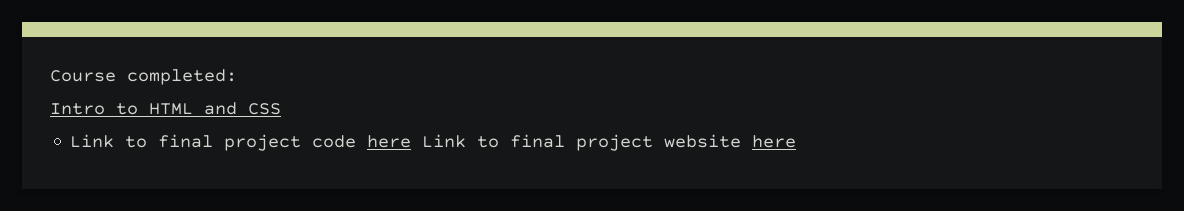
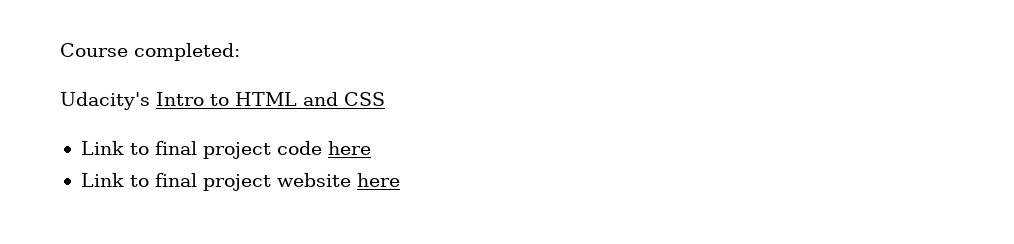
- Intro to HTML and CSS
+ Udacity's Intro to HTML and CSS
- Link to final project code here Link to final project website here
+ Link to final project code here
+ Link to final project website here

